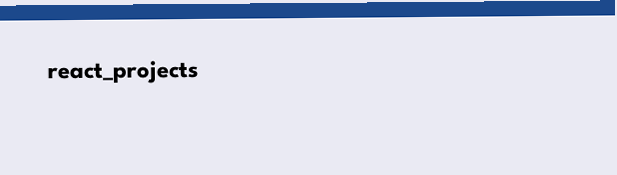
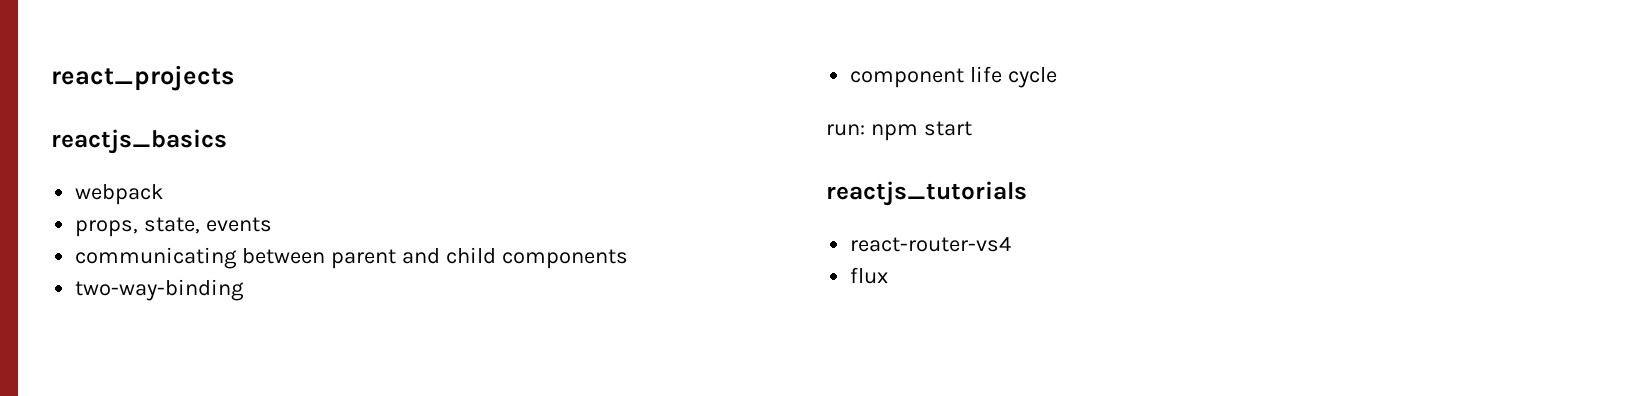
+ reactjs_basics
+ webpack
+ props, state, events
+ communicating between parent and child components
+ two-way-binding
+ component life cycle
+ run: npm start
+ reactjs_tutorials
+ react-router-vs4
+ flux

